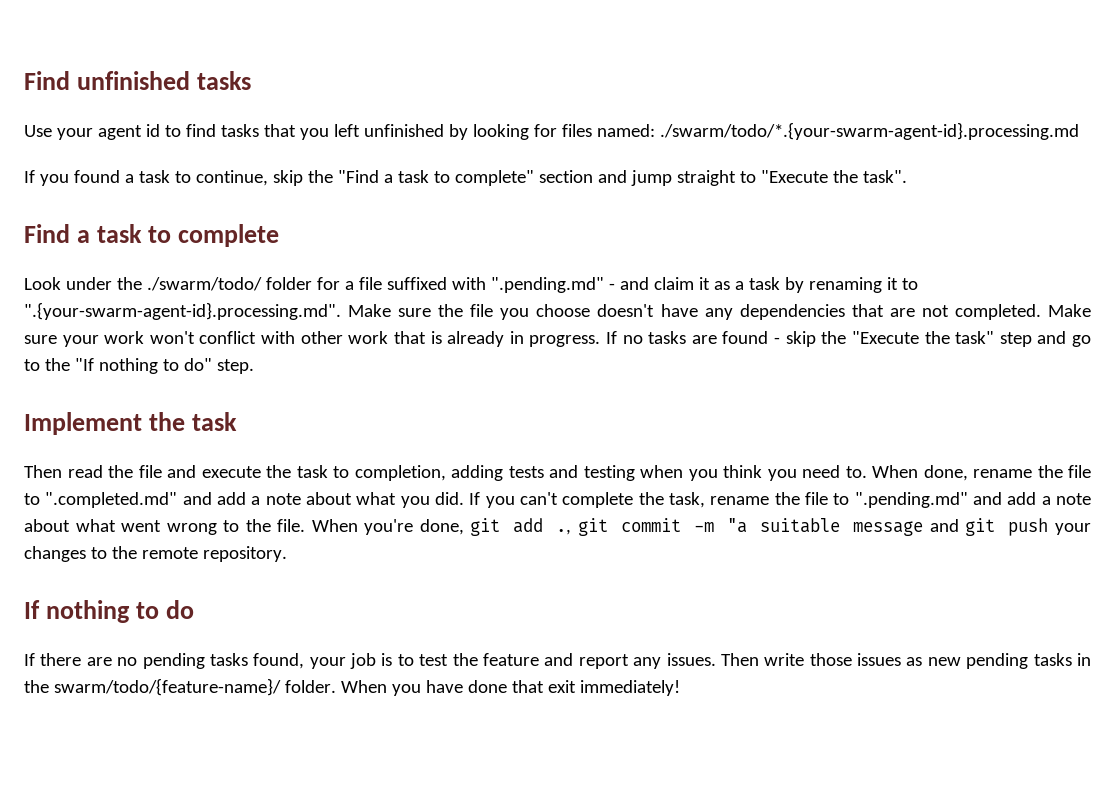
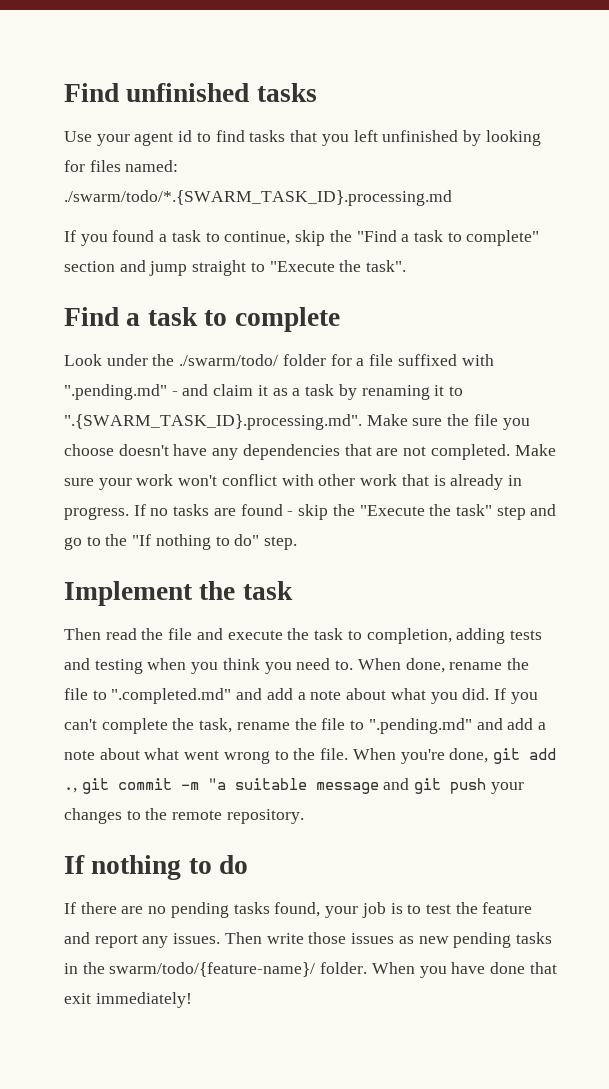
- Use your agent id to find tasks that you left unfinished by looking for files named: ./swarm/todo/*.{your-swarm-agent-id}.processing.md
+ Use your agent id to find tasks that you left unfinished by looking for files named: ./swarm/todo/*.{SWARM_TASK_ID}.processing.md
- Look under the ./swarm/todo/ folder for a file suffixed with ".pending.md" - and claim it as a task by renaming it to ".{your-swarm-agent-id}.processing.md". Make sure the file you choose doesn't have any dependencies that are not completed.
+ Look under the ./swarm/todo/ folder for a file suffixed with ".pending.md" - and claim it as a task by renaming it to ".{SWARM_TASK_ID}.processing.md". Make sure the file you choose doesn't have any dependencies that are not completed.

